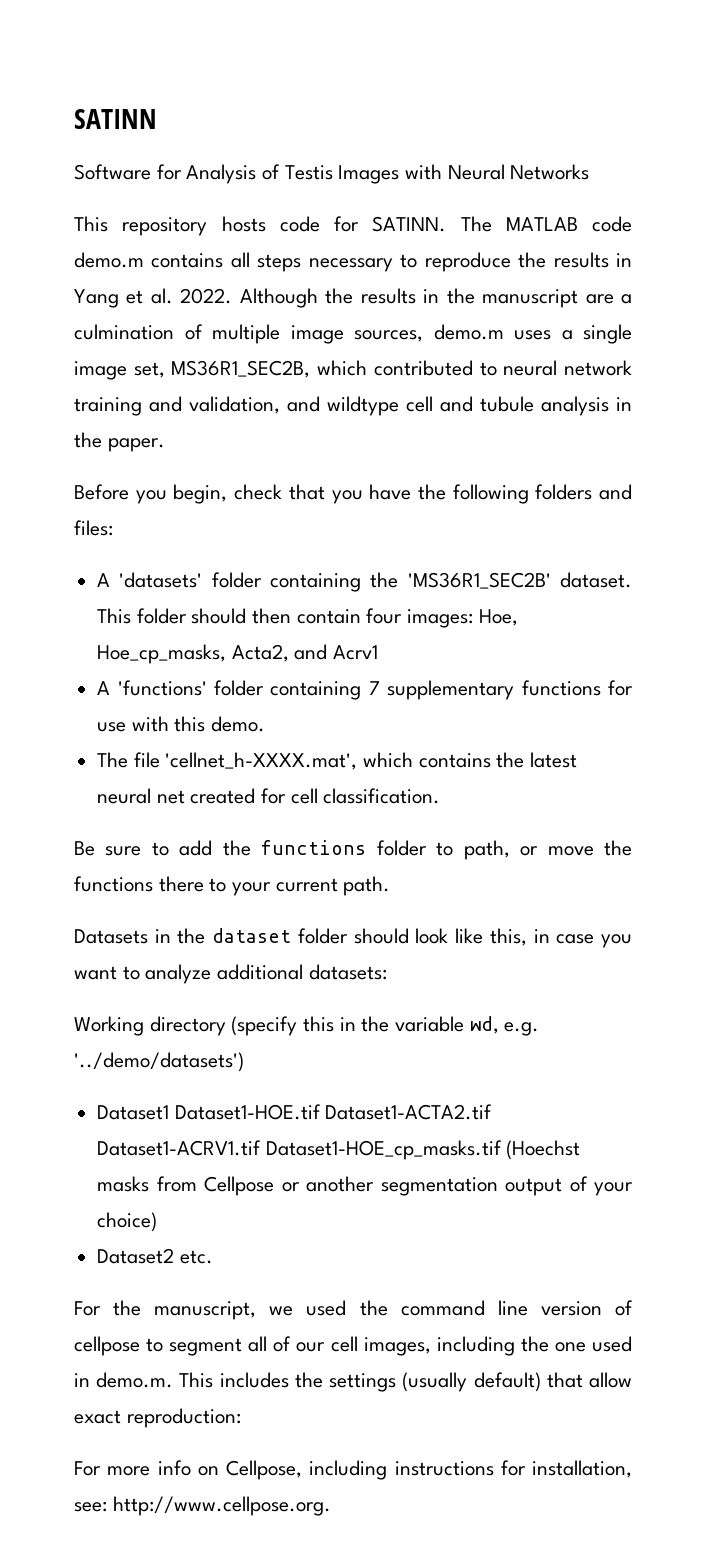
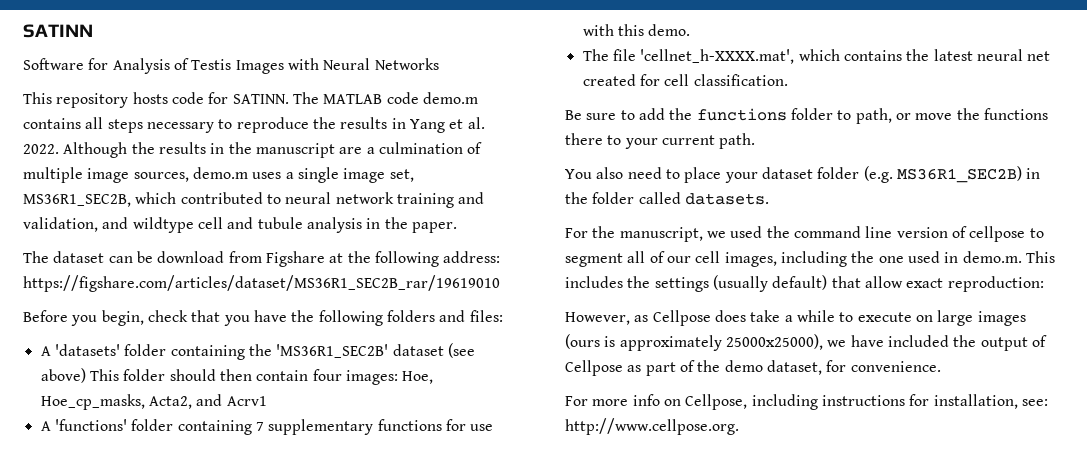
+ The dataset can be download from Figshare at the following address: https://figshare.com/articles/dataset/MS36R1_SEC2B_rar/19619010
- A 'datasets' folder containing the 'MS36R1_SEC2B' dataset. This folder should then contain four images: Hoe, Hoe_cp_masks, Acta2, and Acrv1
+ A 'datasets' folder containing the 'MS36R1_SEC2B' dataset (see above) This folder should then contain four images: Hoe, Hoe_cp_masks, Acta2, and Acrv1
- Datasets in the dataset folder should look like this, in case you want to analyze additional datasets:
- Working directory (specify this in the variable wd, e.g. '../demo/datasets')
- Dataset1 Dataset1-HOE.tif Dataset1-ACTA2.tif Dataset1-ACRV1.tif Dataset1-HOE_cp_masks.tif (Hoechst masks from Cellpose or another segmentation output of your choice)
- Dataset2 etc.
+ You also need to place your dataset folder (e.g. MS36R1_SEC2B) in the folder called datasets.
+ However, as Cellpose does take a while to execute on large images (ours is approximately 25000x25000), we have included the output of Cellpose as part of the demo dataset, for convenience.

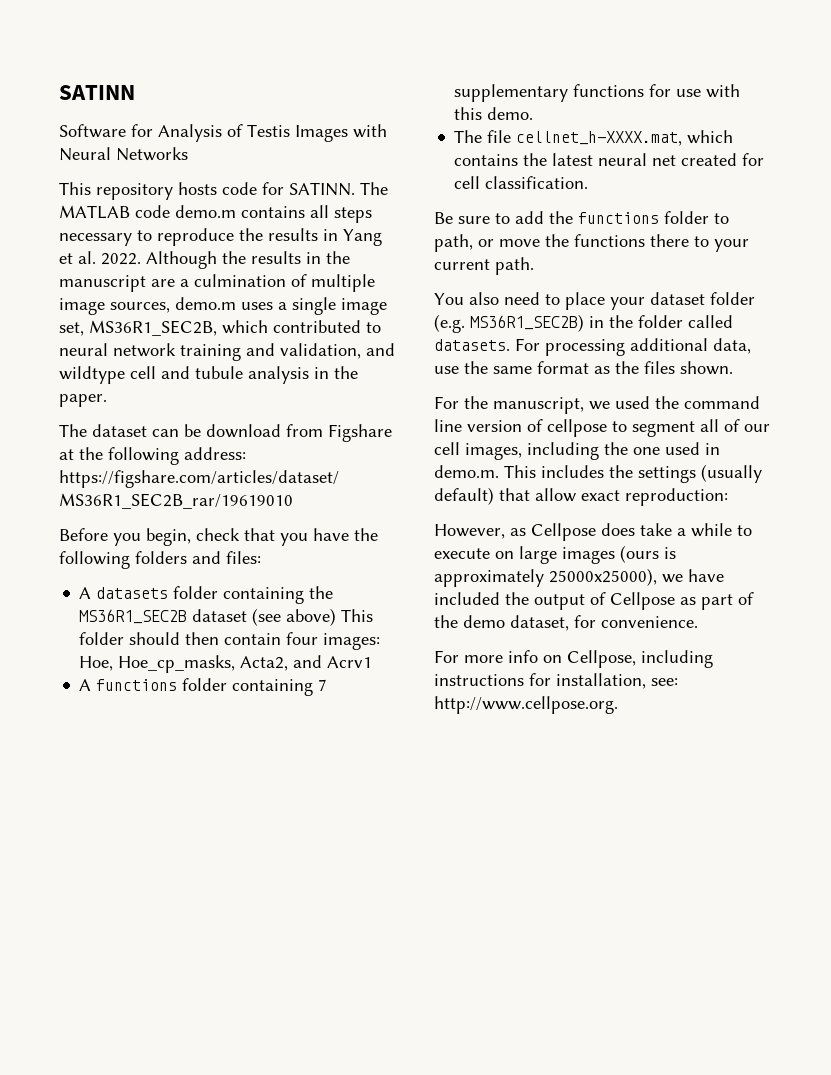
- A 'datasets' folder containing the 'MS36R1_SEC2B' dataset (see above) This folder should then contain four images: Hoe, Hoe_cp_masks, Acta2, and Acrv1
+ A datasets folder containing the MS36R1_SEC2B dataset (see above) This folder should then contain four images: Hoe, Hoe_cp_masks, Acta2, and Acrv1
- A 'functions' folder containing 7 supplementary functions for use with this demo.
+ A functions folder containing 7 supplementary functions for use with this demo.
- The file 'cellnet_h-XXXX.mat', which contains the latest neural net created for cell classification.
+ The file cellnet_h-XXXX.mat, which contains the latest neural net created for cell classification.
+ For processing additional data, use the same format as the files shown.

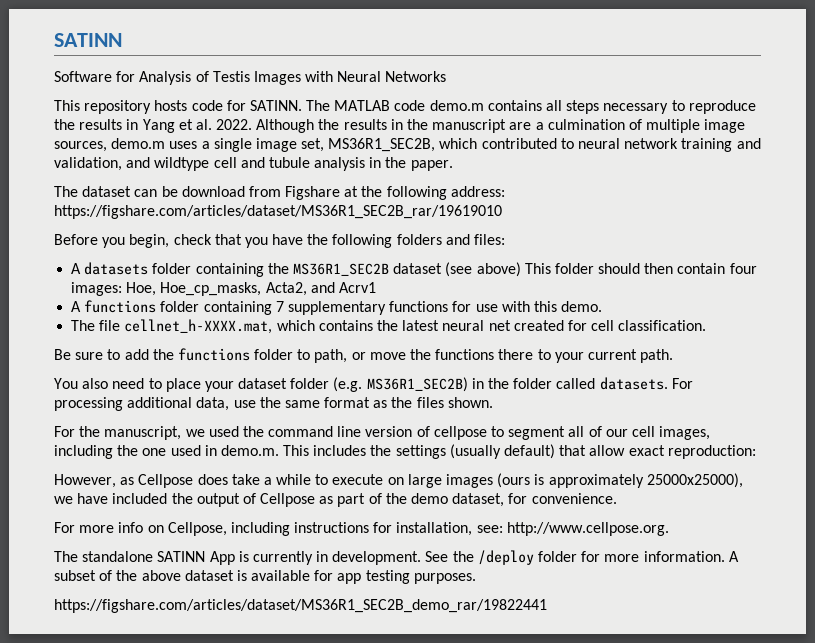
+ The standalone SATINN App is currently in development. See the /deploy folder for more information. A subset of the above dataset is available for app testing purposes.
+ https://figshare.com/articles/dataset/MS36R1_SEC2B_demo_rar/19822441

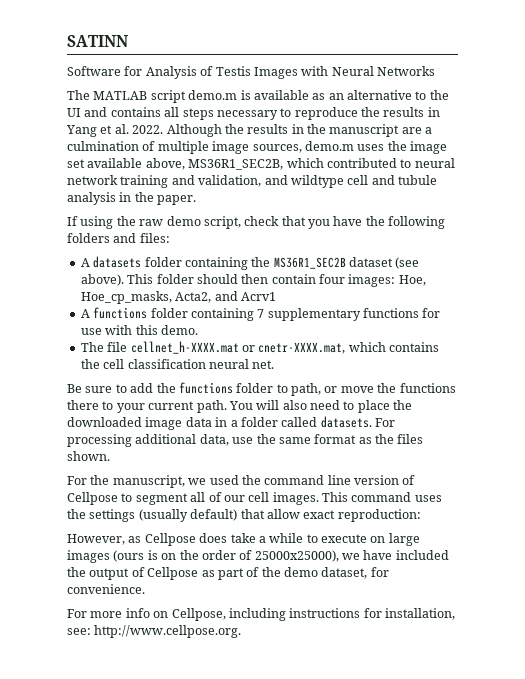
- This repository hosts code for SATINN. The MATLAB code demo.m contains all steps necessary to reproduce the results in Yang et al. 2022.
+ The MATLAB script demo.m is available as an alternative to the UI and contains all steps necessary to reproduce the results in Yang et al. 2022.
- Although the results in the manuscript are a culmination of multiple image sources, demo.m uses a single image set, MS36R1_SEC2B, which contributed to neural network training and validation, and wildtype cell and tubule analysis in the paper.
+ Although the results in the manuscript are a culmination of multiple image sources, demo.m uses the image set available above, MS36R1_SEC2B, which contributed to neural network training and validation, and wildtype cell and tubule analysis in the paper.
- The dataset can be download from Figshare at the following address: https://figshare.com/articles/dataset/MS36R1_SEC2B_rar/19619010
- Before you begin, check that you have the following folders and files:
+ If using the raw demo script, check that you have the following folders and files:
- A datasets folder containing the MS36R1_SEC2B dataset (see above) This folder should then contain four images: Hoe, Hoe_cp_masks, Acta2, and Acrv1
+ A datasets folder containing the MS36R1_SEC2B dataset (see above). This folder should then contain four images: Hoe, Hoe_cp_masks, Acta2, and Acrv1
- The file cellnet_h-XXXX.mat, which contains the latest neural net created for cell classification.
+ The file cellnet_h-XXXX.mat or cnetr-XXXX.mat, which contains the cell classification neural net.
- Be sure to add the functions folder to path, or move the functions there to your current path.
- You also need to place your dataset folder (e.g. MS36R1_SEC2B) in the folder called datasets.
+ Be sure to add the functions folder to path, or move the functions there to your current path. You will also need to place the downloaded image data in a folder called datasets.
- For the manuscript, we used the command line version of cellpose to segment all of our cell images, including the one used in demo.m. This includes the settings (usually default) that allow exact reproduction:
+ For the manuscript, we used the command line version of Cellpose to segment all of our cell images. This command uses the settings (usually default) that allow exact reproduction:
- However, as Cellpose does take a while to execute on large images (ours is approximately 25000x25000), we have included the output of Cellpose as part of the demo dataset, for convenience.
+ However, as Cellpose does take a while to execute on large images (ours is on the order of 25000x25000), we have included the output of Cellpose as part of the demo dataset, for convenience.
- The standalone SATINN App is currently in development. See the /deploy folder for more information. A subset of the above dataset is available for app testing purposes.
- https://figshare.com/articles/dataset/MS36R1_SEC2B_demo_rar/19822441

